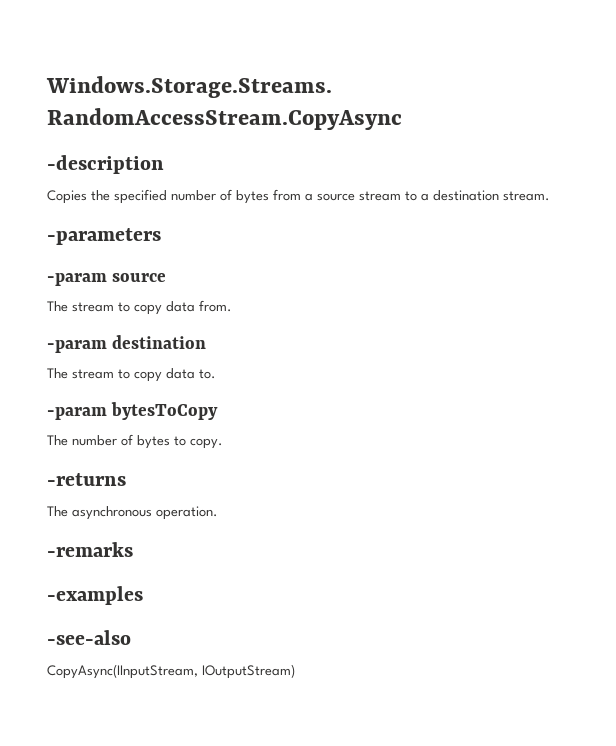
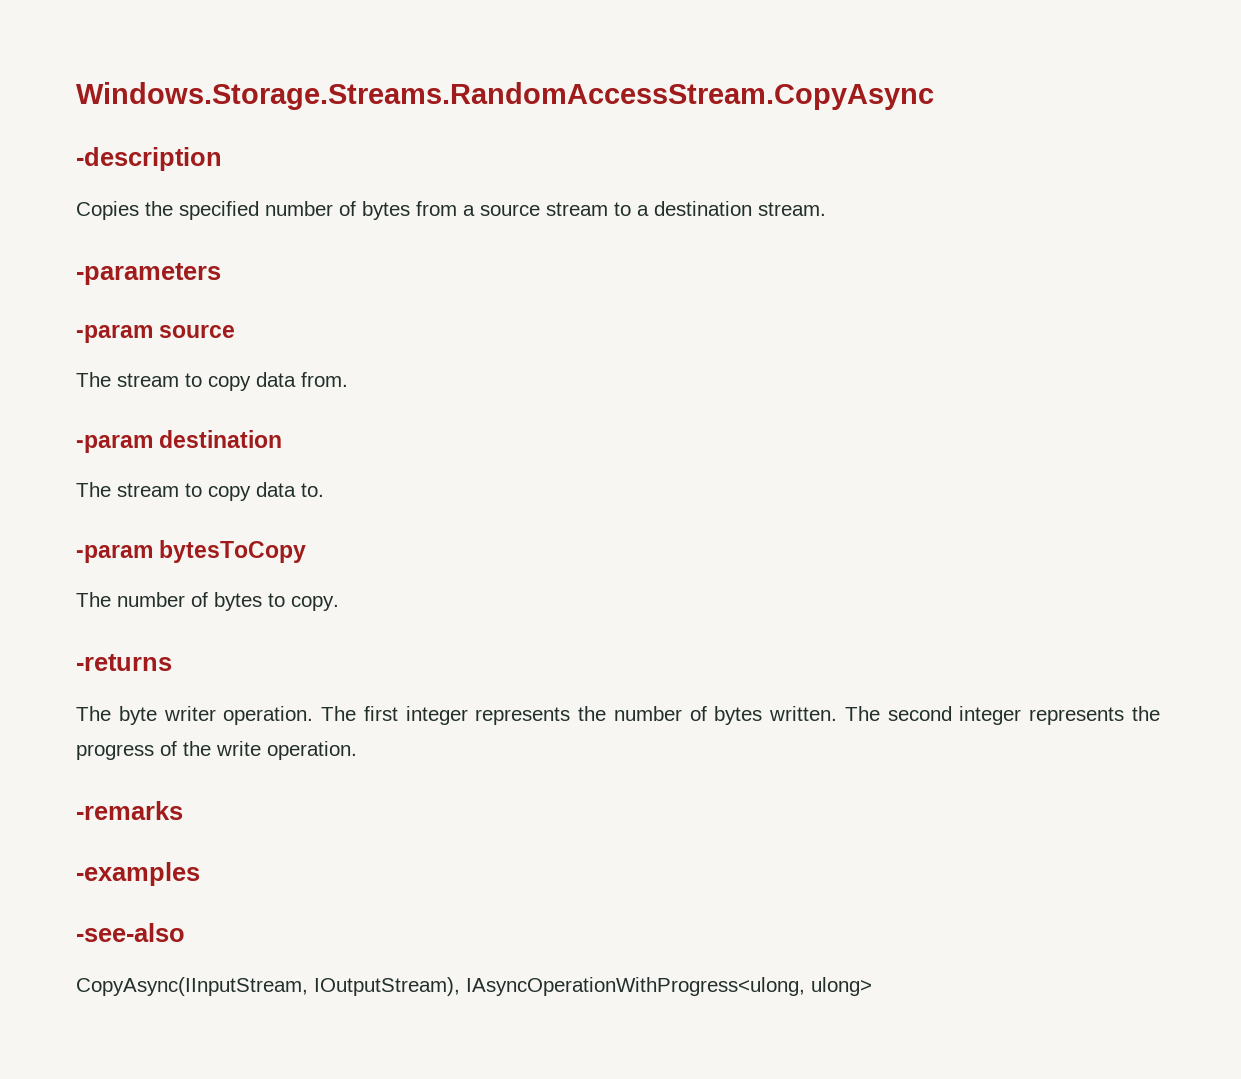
- The asynchronous operation.
+ The byte writer operation. The first integer represents the number of bytes written. The second integer represents the progress of the write operation.
- CopyAsync(IInputStream, IOutputStream)
+ CopyAsync(IInputStream, IOutputStream), IAsyncOperationWithProgress<ulong, ulong>

